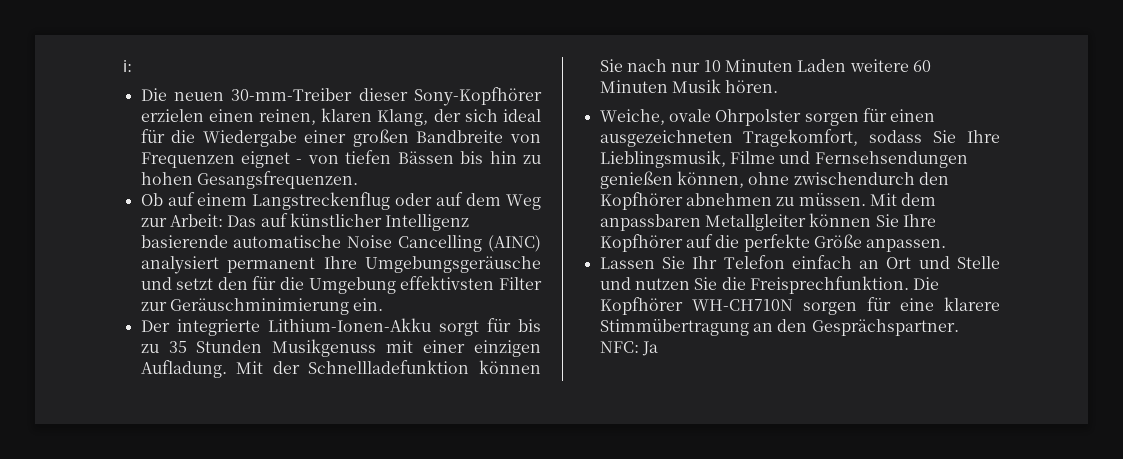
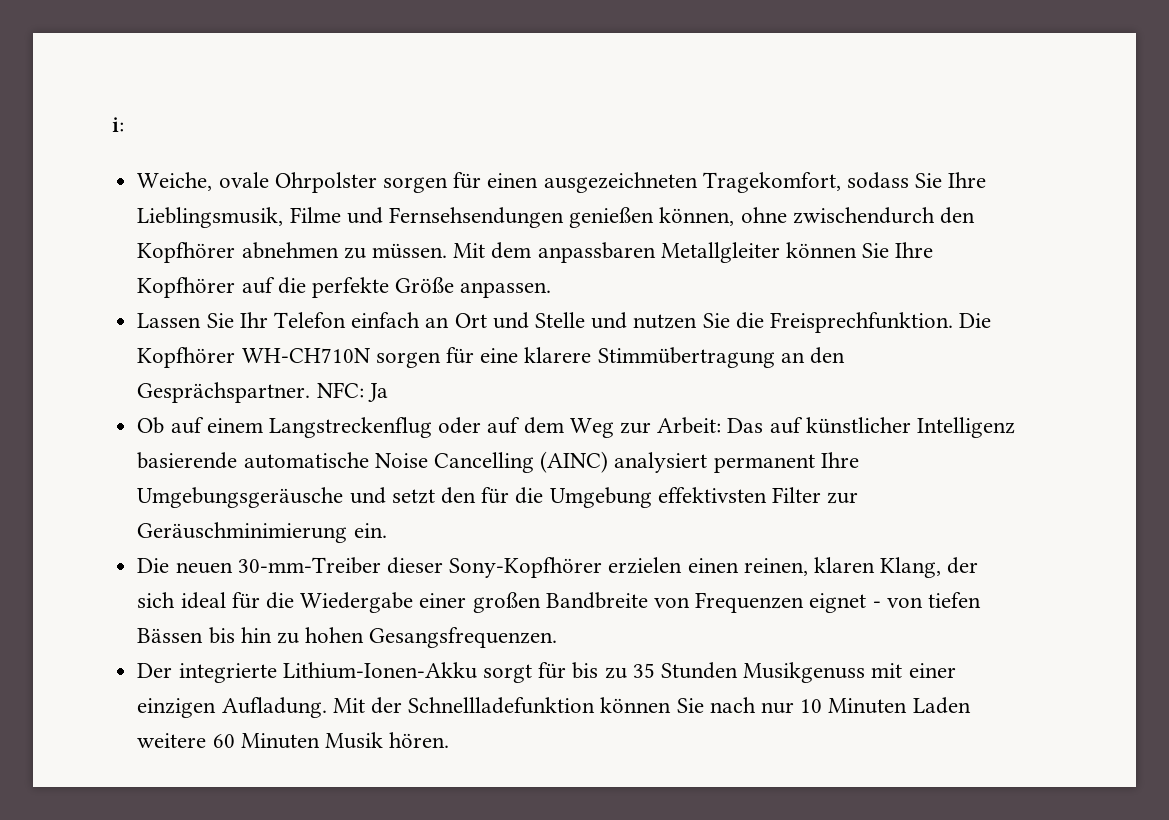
- Die neuen 30-mm-Treiber dieser Sony-Kopfhörer erzielen einen reinen, klaren Klang, der sich ideal für die Wiedergabe einer großen Bandbreite von Frequenzen eignet - von tiefen Bässen bis hin zu hohen Gesangsfrequenzen.
- Ob auf einem Langstreckenflug oder auf dem Weg zur Arbeit: Das auf künstlicher Intelligenz basierende automatische Noise Cancelling (AINC) analysiert permanent Ihre Umgebungsgeräusche und setzt den für die Umgebung effektivsten Filter zur Geräuschminimierung ein.
- Der integrierte Lithium-Ionen-Akku sorgt für bis zu 35 Stunden Musikgenuss mit einer einzigen Aufladung. Mit der Schnellladefunktion können Sie nach nur 10 Minuten Laden weitere 60 Minuten Musik hören.
+ Ob auf einem Langstreckenflug oder auf dem Weg zur Arbeit: Das auf künstlicher Intelligenz basierende automatische Noise Cancelling (AINC) analysiert permanent Ihre Umgebungsgeräusche und setzt den für die Umgebung effektivsten Filter zur Geräuschminimierung ein.
+ Die neuen 30-mm-Treiber dieser Sony-Kopfhörer erzielen einen reinen, klaren Klang, der sich ideal für die Wiedergabe einer großen Bandbreite von Frequenzen eignet - von tiefen Bässen bis hin zu hohen Gesangsfrequenzen.
+ Der integrierte Lithium-Ionen-Akku sorgt für bis zu 35 Stunden Musikgenuss mit einer einzigen Aufladung. Mit der Schnellladefunktion können Sie nach nur 10 Minuten Laden weitere 60 Minuten Musik hören.

